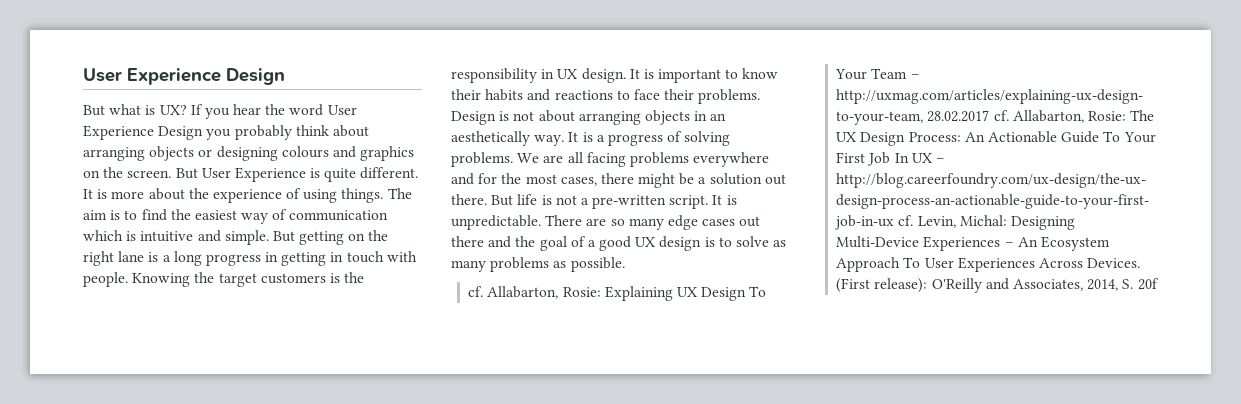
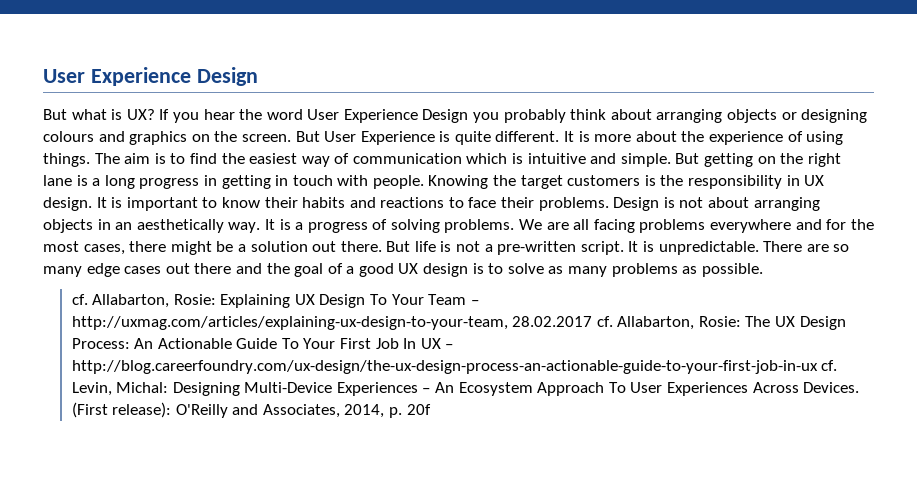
- (First release): O'Reilly and Associates, 2014, S. 20f
+ (First release): O'Reilly and Associates, 2014, p. 20f

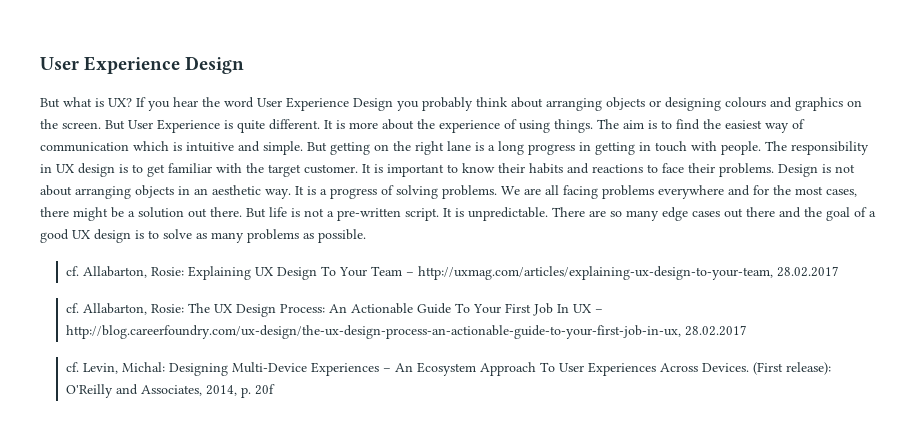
- Knowing the target customers is the responsibility in UX design.
+ The responsibility in UX design is to get familiar with the target customer.
- Design is not about arranging objects in an aesthetically way.
+ Design is not about arranging objects in an aesthetic way.
- cf. Allabarton, Rosie: Explaining UX Design To Your Team – http://uxmag.com/articles/explaining-ux-design-to-your-team, 28.02.2017 cf. Allabarton, Rosie: The UX Design Process: An Actionable Guide To Your First Job In UX – http://blog.careerfoundry.com/ux-design/the-ux-design-process-an-actionable-guide-to-your-first-job-in-ux cf. Levin, Michal: Designing Multi-Device Experiences – An Ecosystem Approach To User Experiences Across Devices.
+ cf. Allabarton, Rosie: Explaining UX Design To Your Team – http://uxmag.com/articles/explaining-ux-design-to-your-team, 28.02.2017
+ cf. Allabarton, Rosie: The UX Design Process: An Actionable Guide To Your First Job In UX – http://blog.careerfoundry.com/ux-design/the-ux-design-process-an-actionable-guide-to-your-first-job-in-ux, 28.02.2017
+ cf. Levin, Michal: Designing Multi-Device Experiences – An Ecosystem Approach To User Experiences Across Devices.

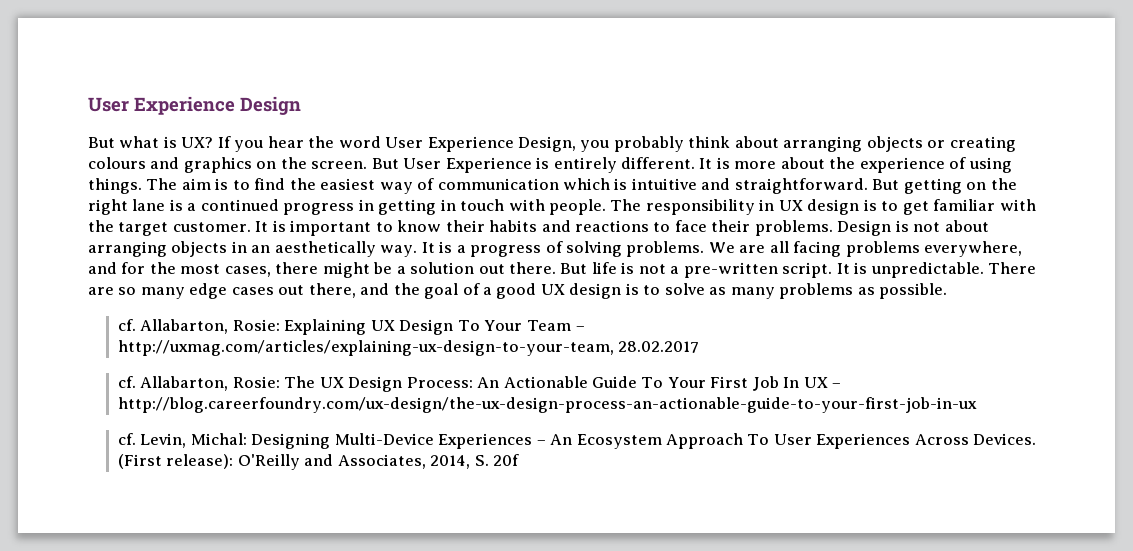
- If you hear the word User Experience Design you probably think about arranging objects or designing colours and graphics on the screen.
+ If you hear the word User Experience Design, you probably think about arranging objects or creating colours and graphics on the screen.
- But User Experience is quite different.
+ But User Experience is entirely different.
- The aim is to find the easiest way of communication which is intuitive and simple.
+ The aim is to find the easiest way of communication which is intuitive and straightforward.
- But getting on the right lane is a long progress in getting in touch with people.
+ But getting on the right lane is a continued progress in getting in touch with people.
- Design is not about arranging objects in an aesthetic way.
+ Design is not about arranging objects in an aesthetically way.
- We are all facing problems everywhere and for the most cases, there might be a solution out there.
+ We are all facing problems everywhere, and for the most cases, there might be a solution out there.
- There are so many edge cases out there and the goal of a good UX design is to solve as many problems as possible.
+ There are so many edge cases out there, and the goal of a good UX design is to solve as many problems as possible.
- cf. Allabarton, Rosie: The UX Design Process: An Actionable Guide To Your First Job In UX – http://blog.careerfoundry.com/ux-design/the-ux-design-process-an-actionable-guide-to-your-first-job-in-ux, 28.02.2017
+ cf. Allabarton, Rosie: The UX Design Process: An Actionable Guide To Your First Job In UX – http://blog.careerfoundry.com/ux-design/the-ux-design-process-an-actionable-guide-to-your-first-job-in-ux
- (First release): O'Reilly and Associates, 2014, p. 20f
+ (First release): O'Reilly and Associates, 2014, S. 20f

